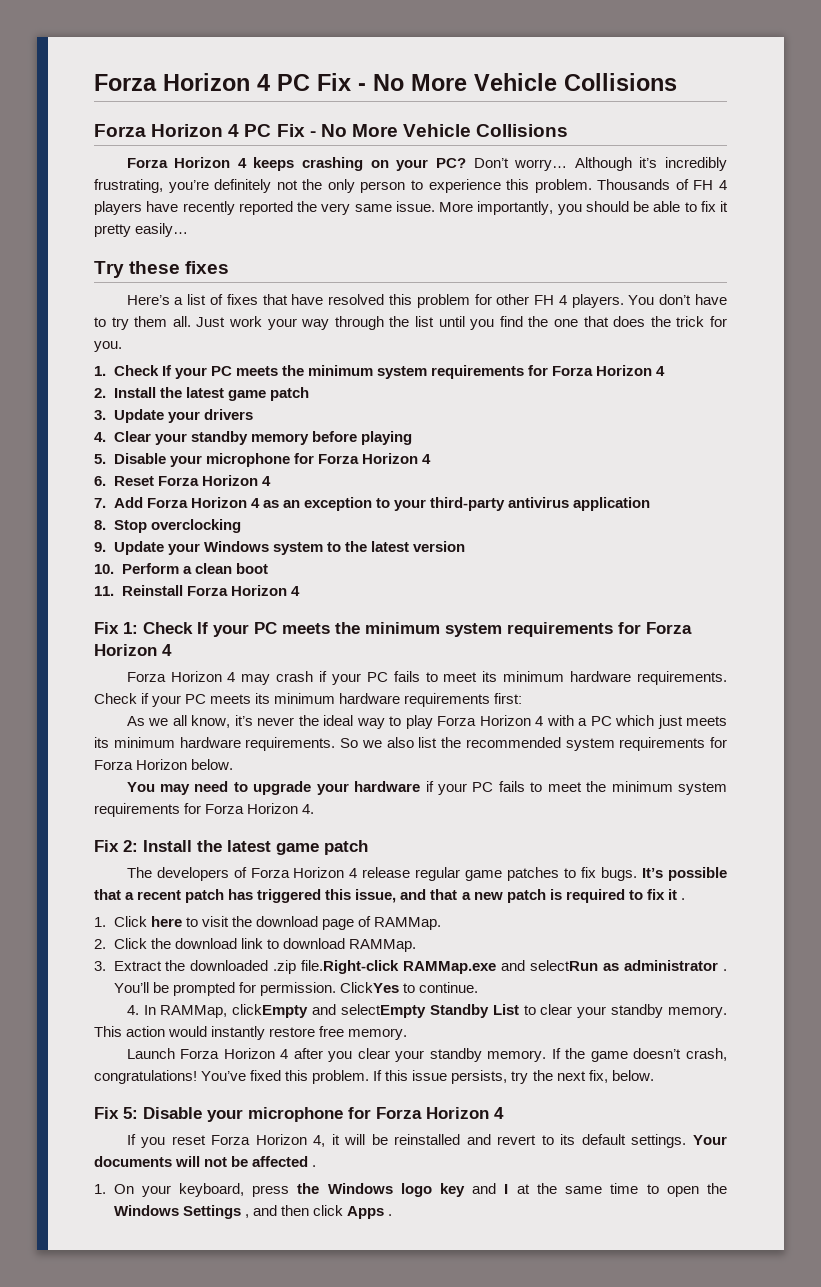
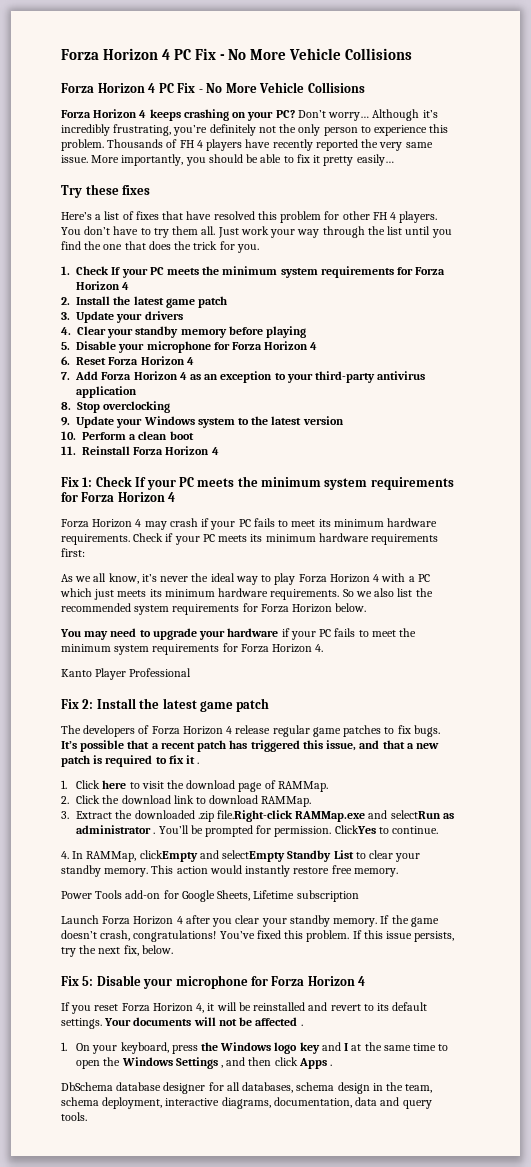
+ Kanto Player Professional
+ Power Tools add-on for Google Sheets, Lifetime subscription
+ DbSchema database designer for all databases, schema design in the team, schema deployment, interactive diagrams, documentation, data and query tools.

